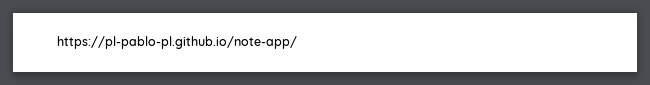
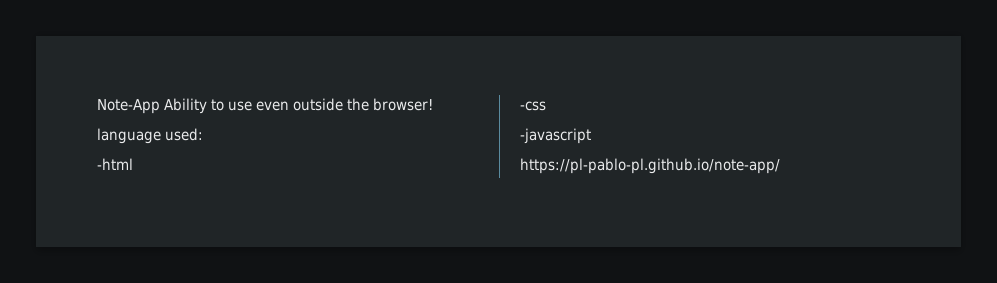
+ Note-App Ability to use even outside the browser!
+ language used:
+ -html
+ -css
+ -javascript

